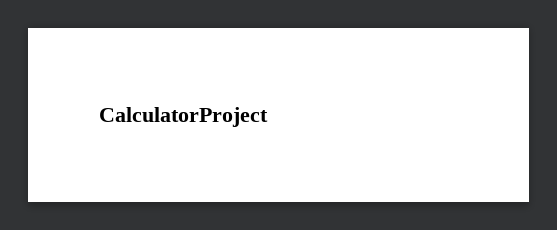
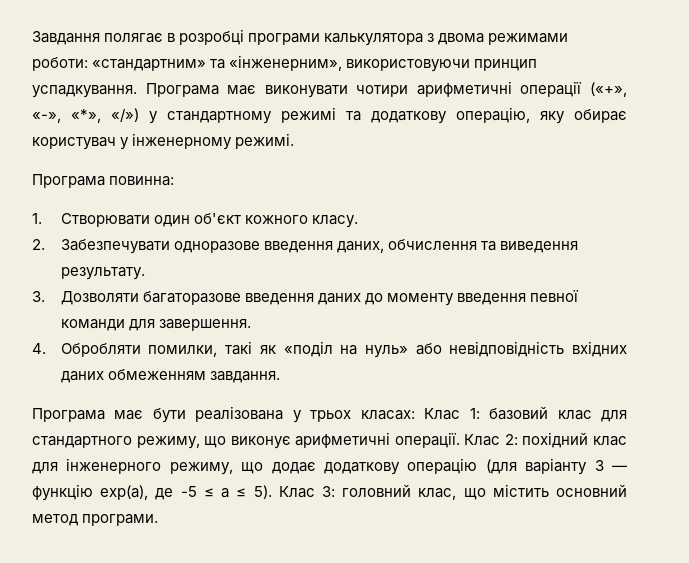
- CalculatorProject
+ Завдання полягає в розробці програми калькулятора з двома режимами роботи: «стандартним» та «інженерним», використовуючи принцип успадкування. Програма має виконувати чотири арифметичні операції («+», «-», «*», «/») у стандартному режимі та додаткову операцію, яку обирає користувач у інженерному режимі.
+ Програма повинна:
+ 1. Створювати один об'єкт кожного класу.
+ 2. Забезпечувати одноразове введення даних, обчислення та виведення результату.
+ 3. Дозволяти багаторазове введення даних до моменту введення певної команди для завершення.
+ 4. Обробляти помилки, такі як «поділ на нуль» або невідповідність вхідних даних обмеженням завдання.
+ Програма має бути реалізована у трьох класах: Клас 1: базовий клас для стандартного режиму, що виконує арифметичні операції. Клас 2: похідний клас для інженерного режиму, що додає додаткову операцію (для варіанту 3 — функцію exp(a), де -5 ≤ a ≤ 5). Клас 3: головний клас, що містить основний метод програми.

